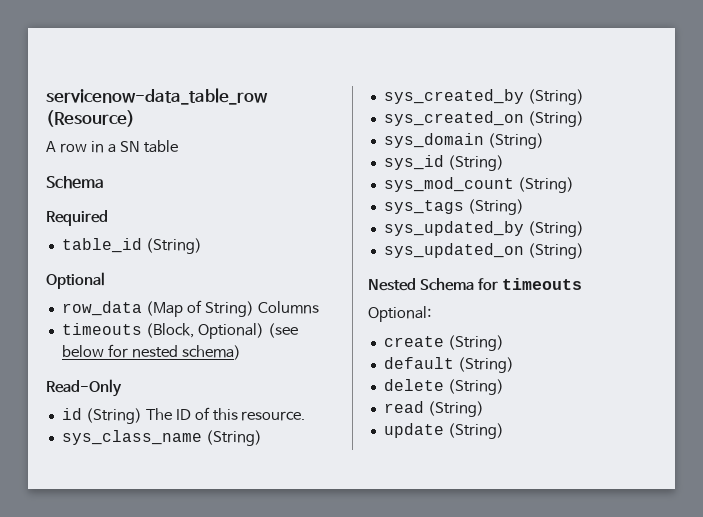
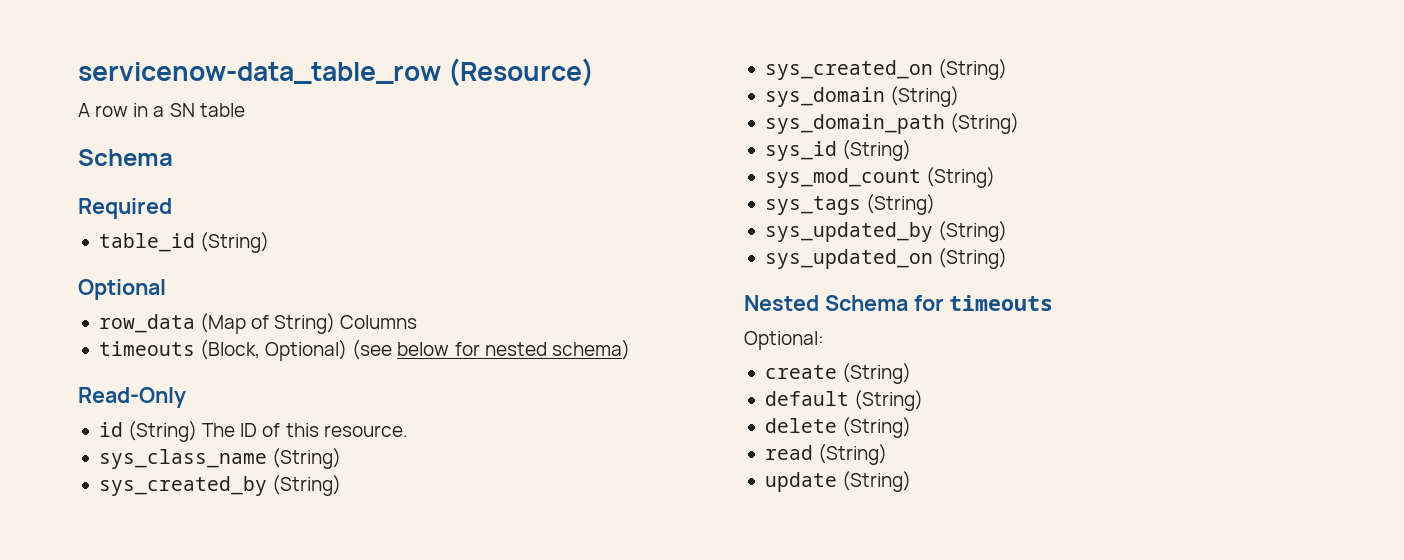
+ sys_domain_path (String)

